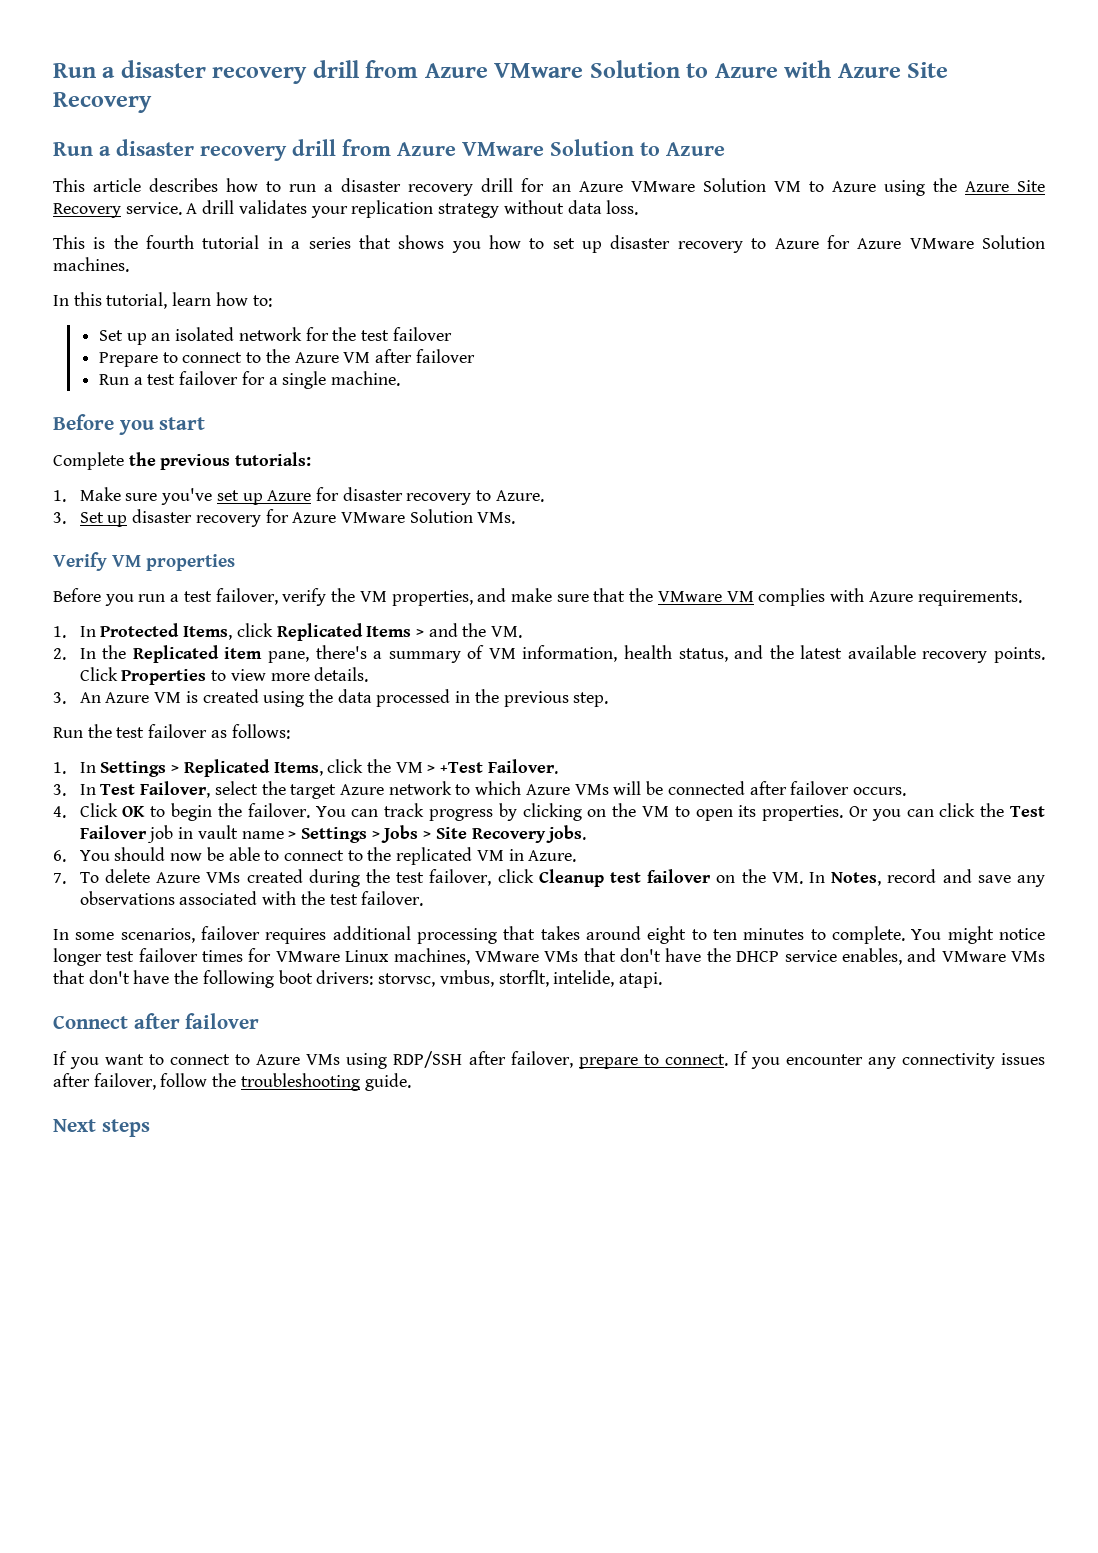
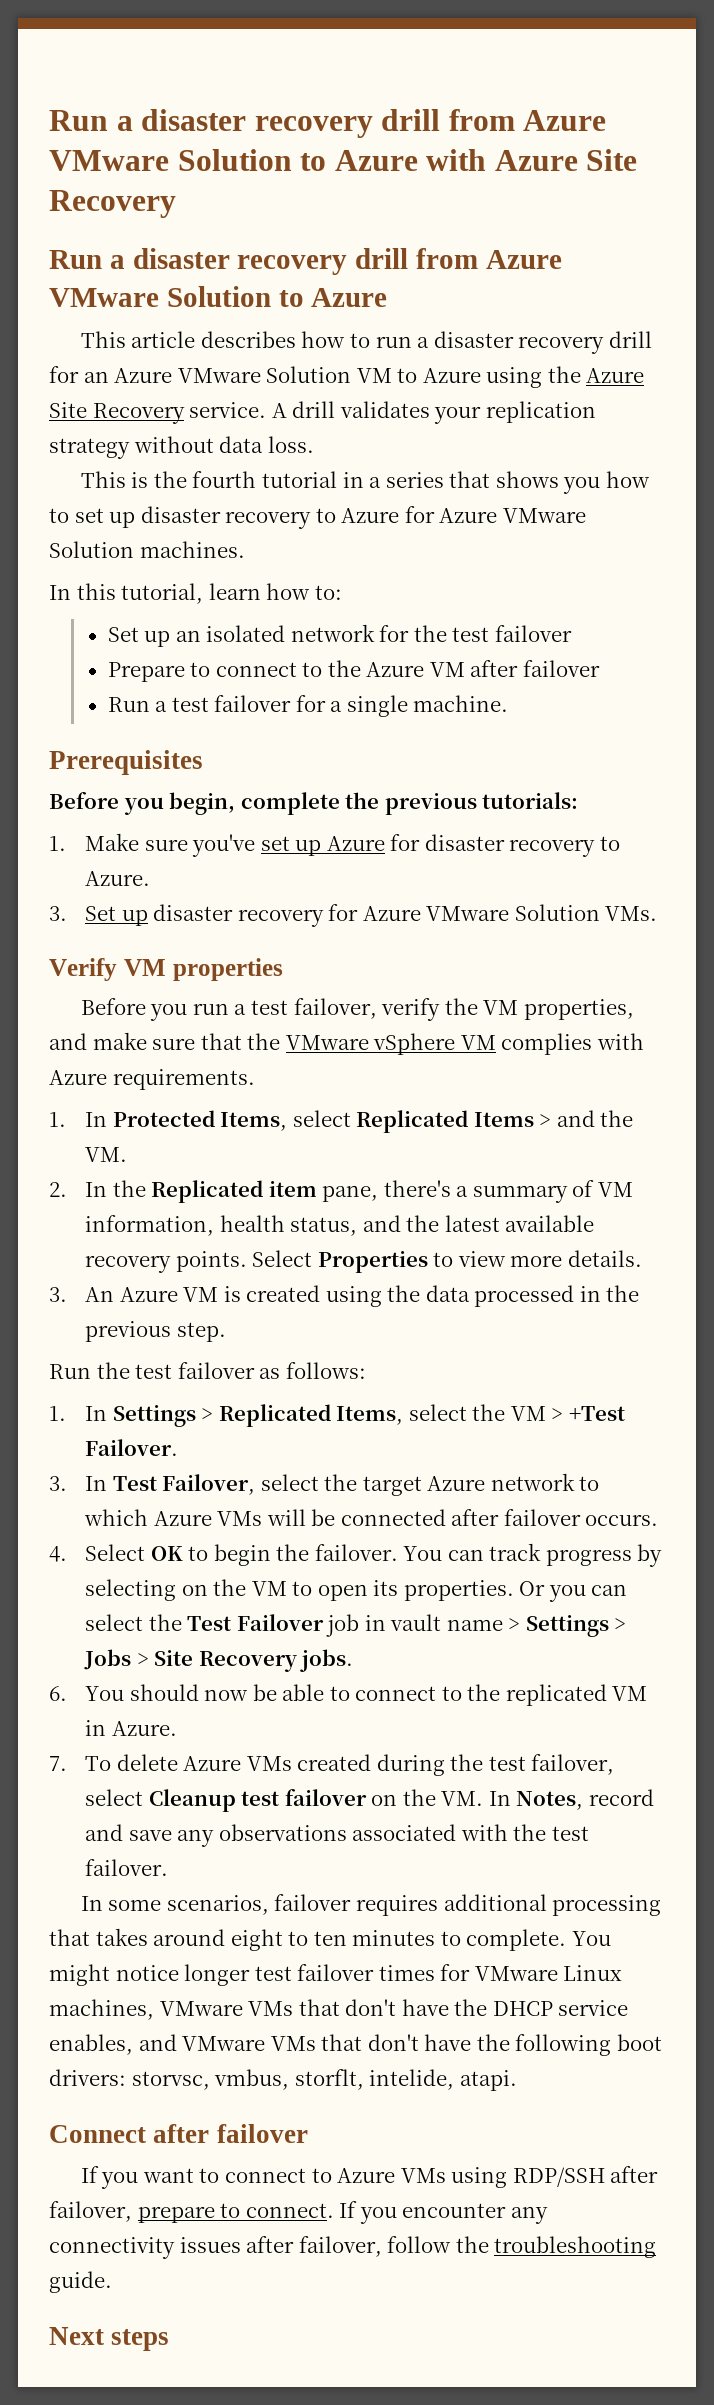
- Before you start
- Complete the previous tutorials:
+ Prerequisites
+ Before you begin, complete the previous tutorials:
- Before you run a test failover, verify the VM properties, and make sure that the VMware VM complies with Azure requirements.
+ Before you run a test failover, verify the VM properties, and make sure that the VMware vSphere VM complies with Azure requirements.
- 1. In Protected Items, click Replicated Items > and the VM.
+ 1. In Protected Items, select Replicated Items > and the VM.
- Click Properties to view more details.
+ Select Properties to view more details.
- 1. In Settings > Replicated Items, click the VM > +Test Failover.
+ 1. In Settings > Replicated Items, select the VM > +Test Failover.
- 4. Click OK to begin the failover.
+ 4. Select OK to begin the failover.
- You can track progress by clicking on the VM to open its properties.
+ You can track progress by selecting on the VM to open its properties.
- Or you can click the Test Failover job in vault name > Settings > Jobs > Site Recovery jobs.
+ Or you can select the Test Failover job in vault name > Settings > Jobs > Site Recovery jobs.
- 7. To delete Azure VMs created during the test failover, click Cleanup test failover on the VM. In Notes, record and save any observations associated with the test failover.
+ 7. To delete Azure VMs created during the test failover, select Cleanup test failover on the VM. In Notes, record and save any observations associated with the test failover.

